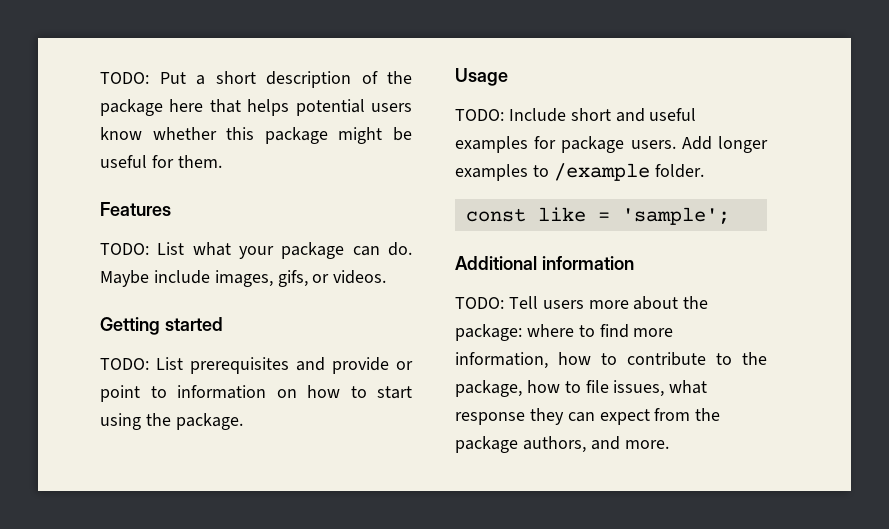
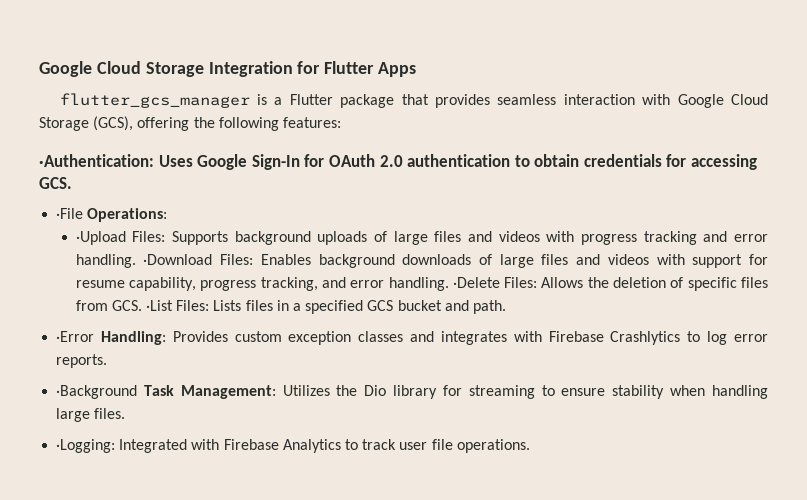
- TODO: Put a short description of the package here that helps potential users know whether this package might be useful for them.
- Features
- TODO: List what your package can do. Maybe include images, gifs, or videos.
- Getting started
- TODO: List prerequisites and provide or point to information on how to start using the package.
- Usage
- TODO: Include short and useful examples for package users. Add longer examples to /example folder.
- const like = 'sample';
- Additional information
- TODO: Tell users more about the package: where to find more information, how to contribute to the package, how to file issues, what response they can expect from the package authors, and more.
+ Google Cloud Storage Integration for Flutter Apps
+ flutter_gcs_manager is a Flutter package that provides seamless interaction with Google Cloud Storage (GCS), offering the following features:
+ ·Authentication: Uses Google Sign-In for OAuth 2.0 authentication to obtain credentials for accessing GCS.
+ ·File Operations:
+ ·Upload Files: Supports background uploads of large files and videos with progress tracking and error handling. ·Download Files: Enables background downloads of large files and videos with support for resume capability, progress tracking, and error handling. ·Delete Files: Allows the deletion of specific files from GCS. ·List Files: Lists files in a specified GCS bucket and path.
+ ·Error Handling: Provides custom exception classes and integrates with Firebase Crashlytics to log error reports.
+ ·Background Task Management: Utilizes the Dio library for streaming to ensure stability when handling large files.
+ ·Logging: Integrated with Firebase Analytics to track user file operations.

